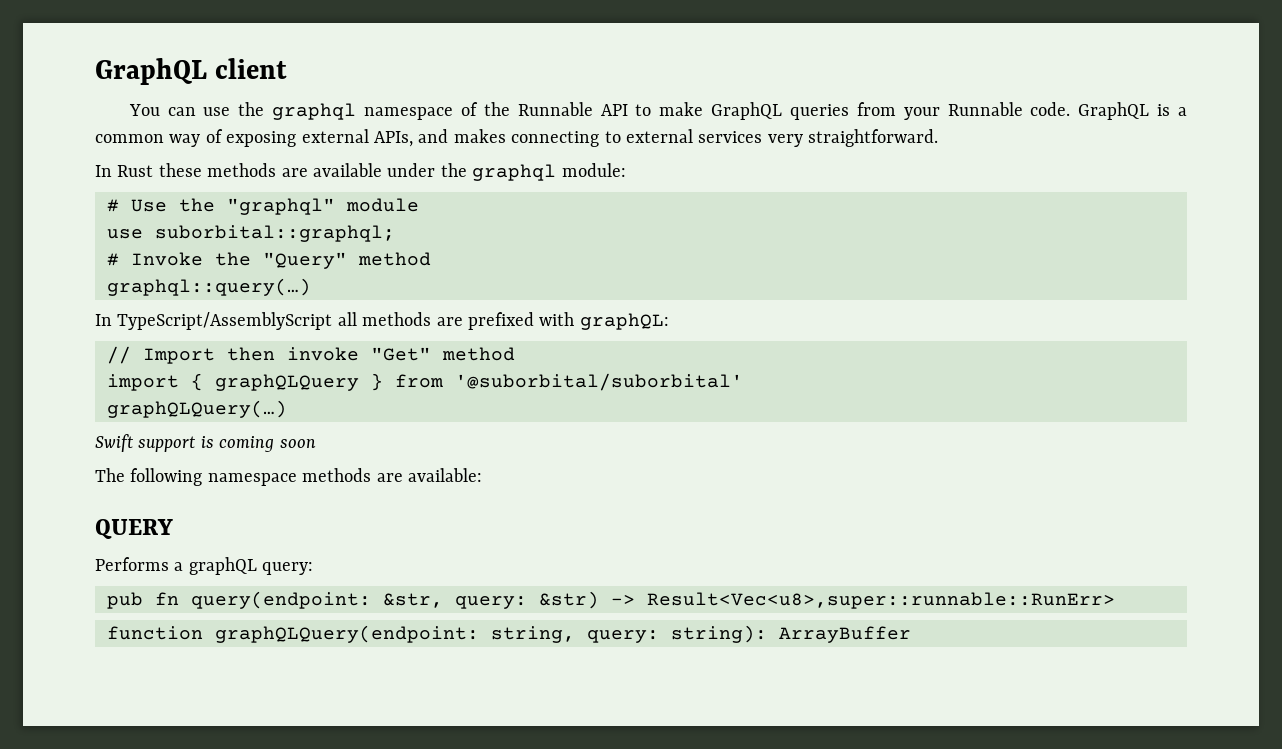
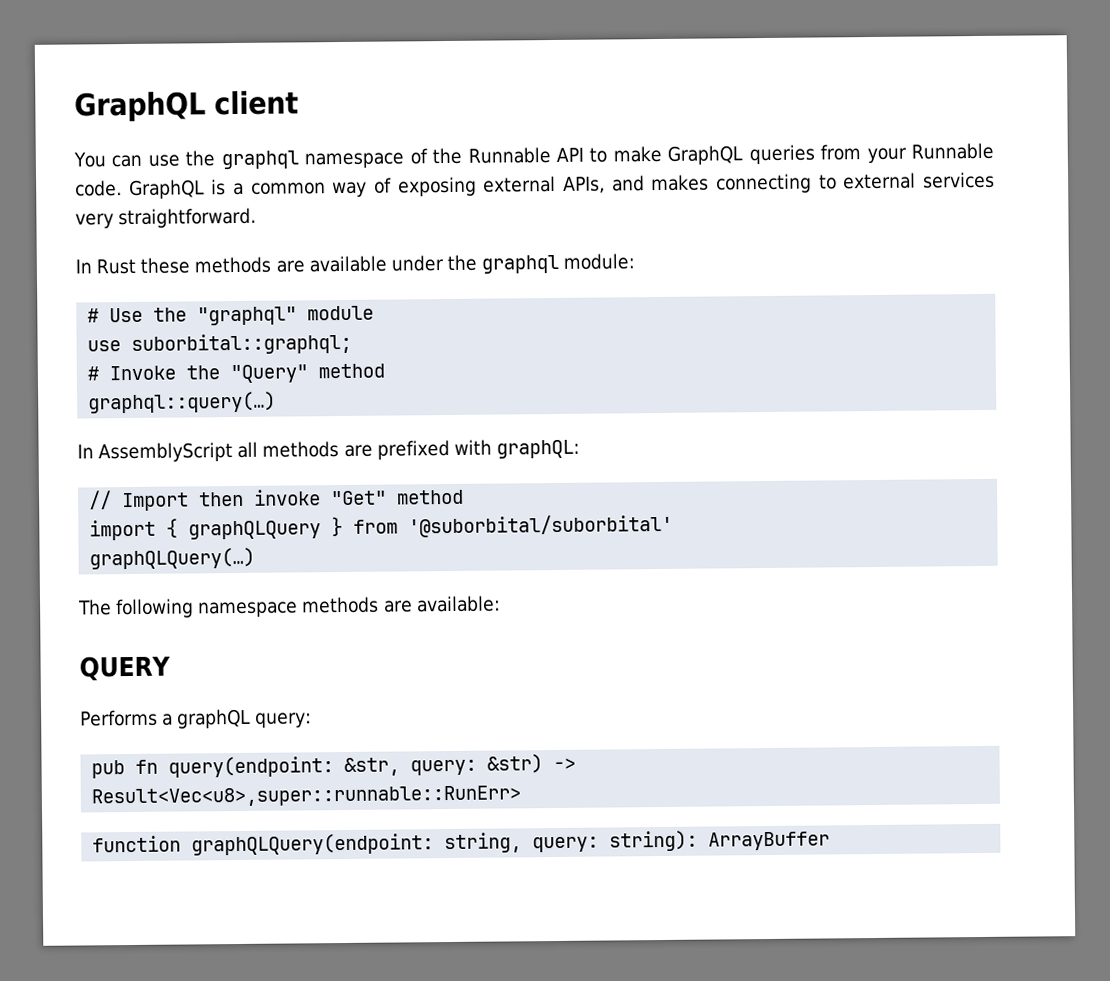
- In TypeScript/AssemblyScript all methods are prefixed with graphQL:
+ In AssemblyScript all methods are prefixed with graphQL:
- Swift support is coming soon

